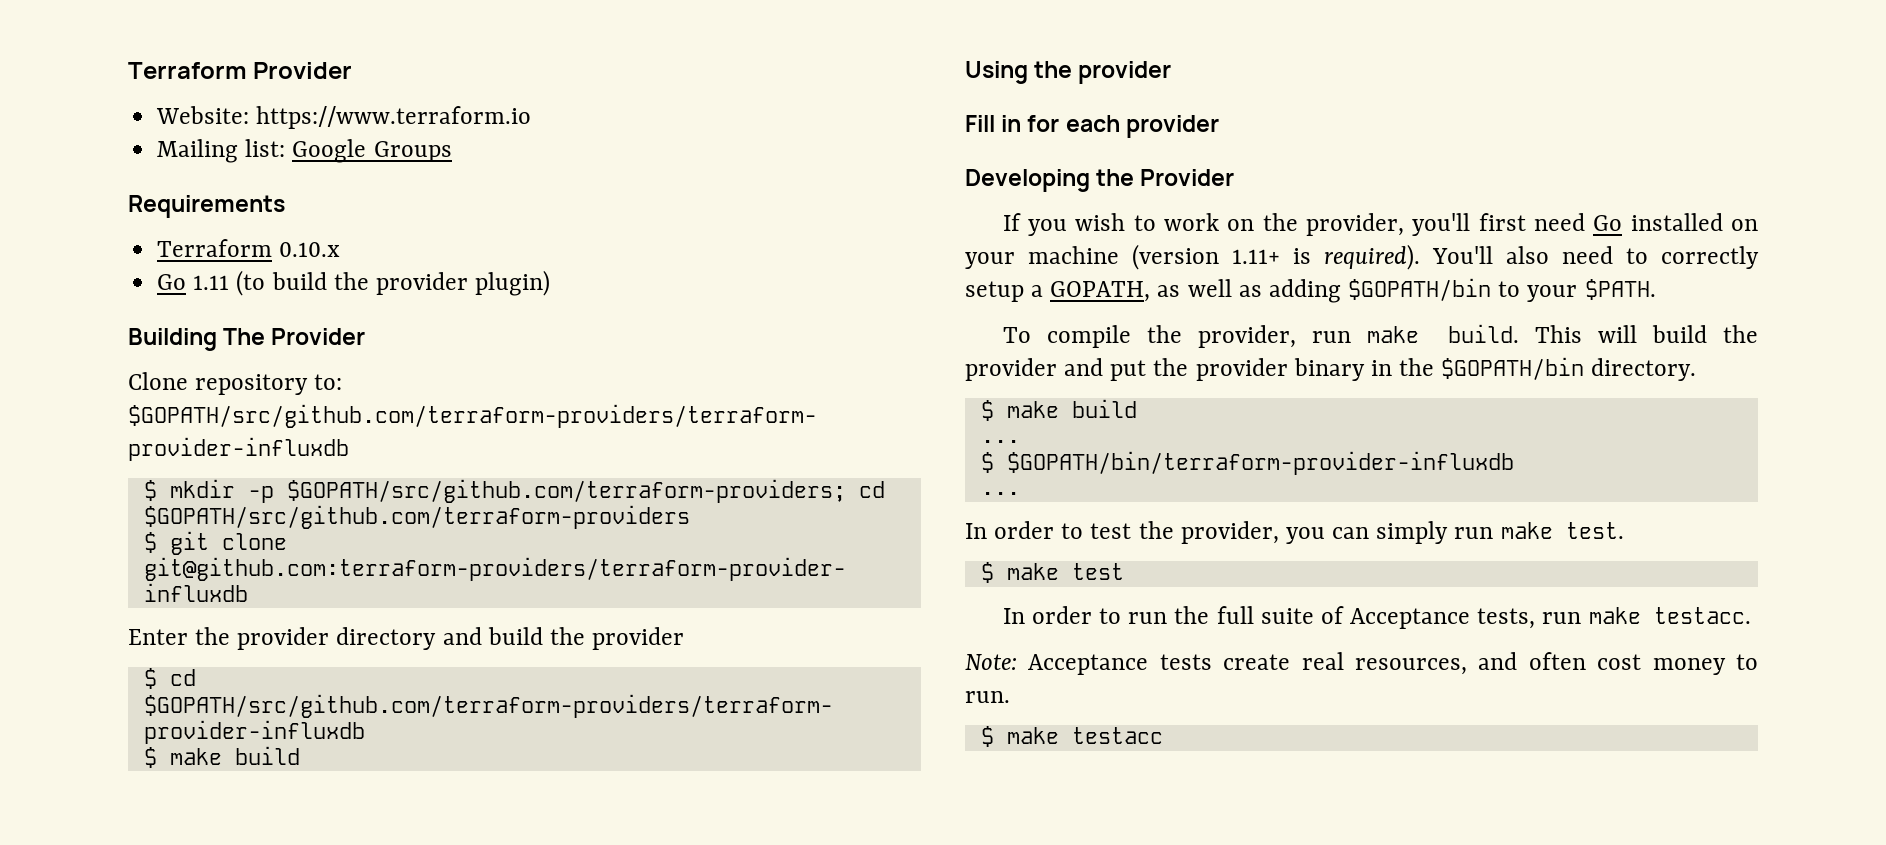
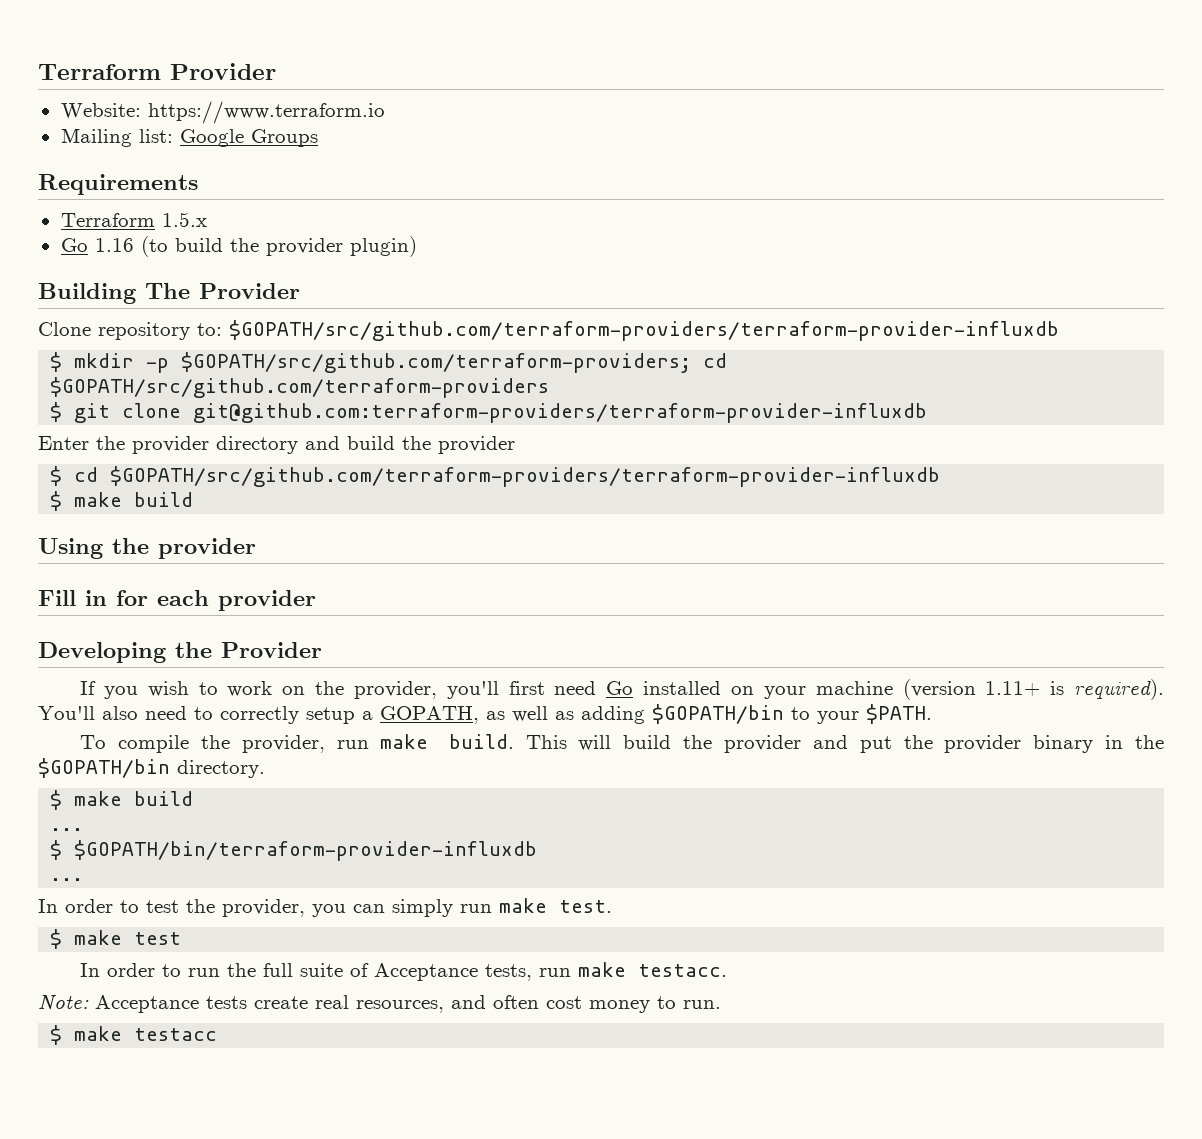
- Terraform 0.10.x
- Go 1.11 (to build the provider plugin)
+ Terraform 1.5.x
+ Go 1.16 (to build the provider plugin)

